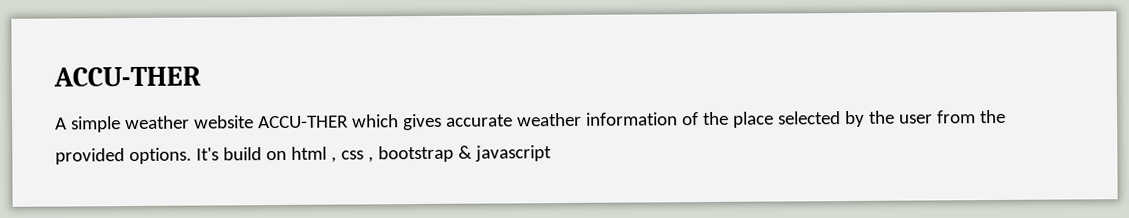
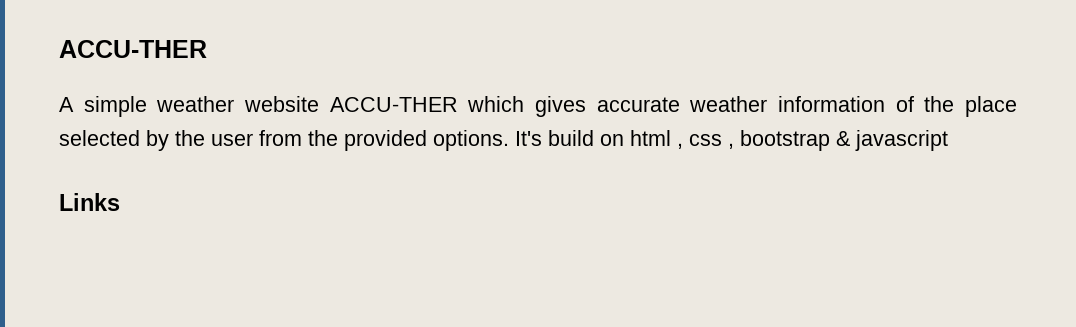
+ Links

